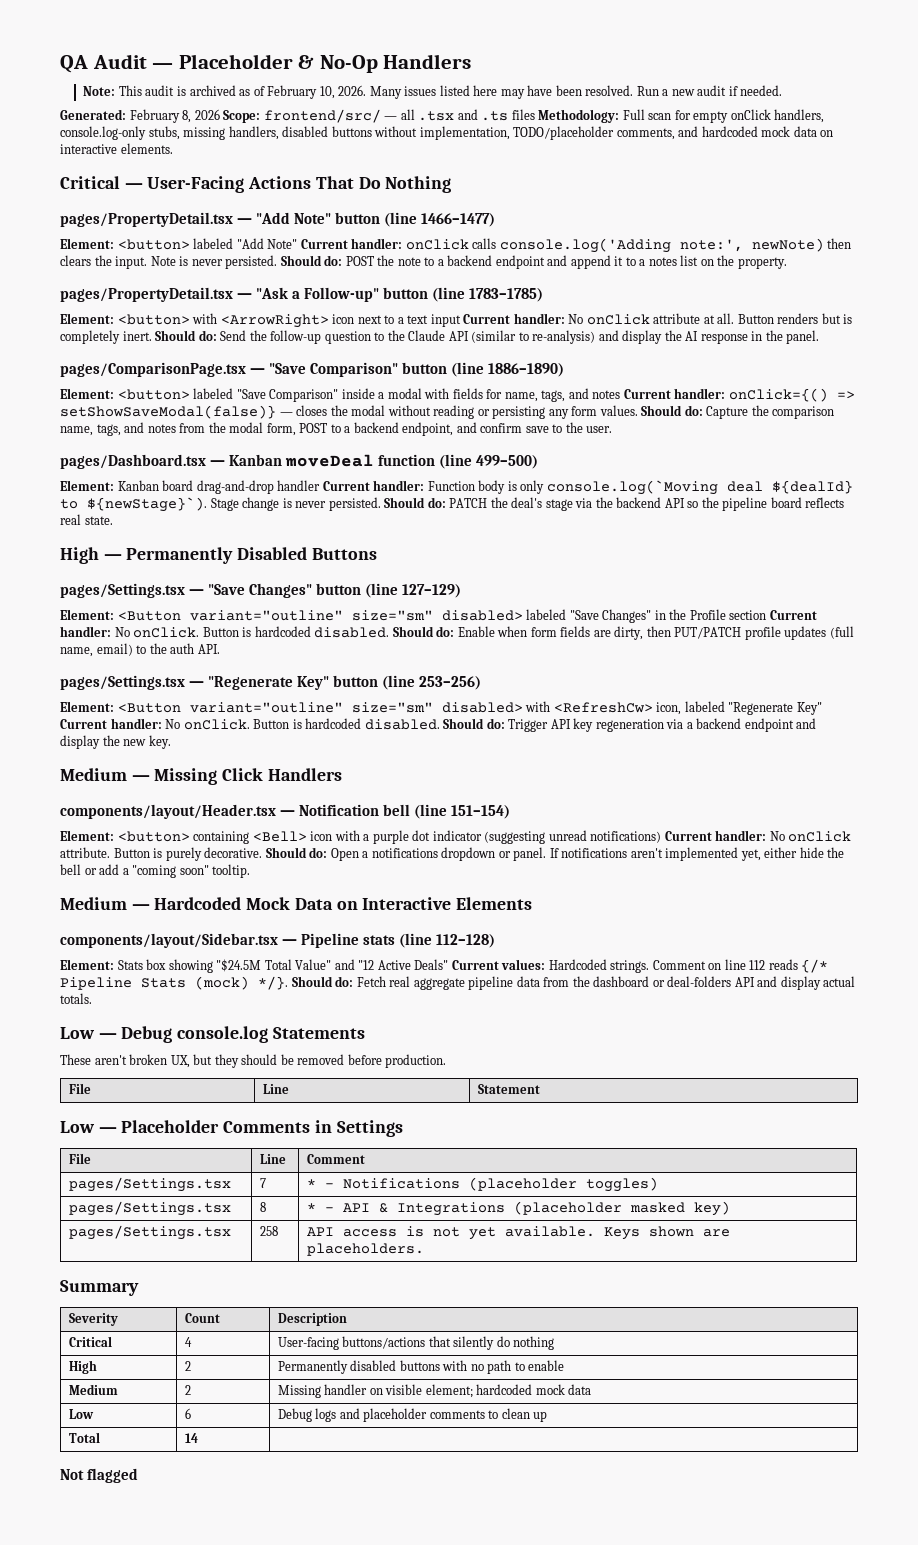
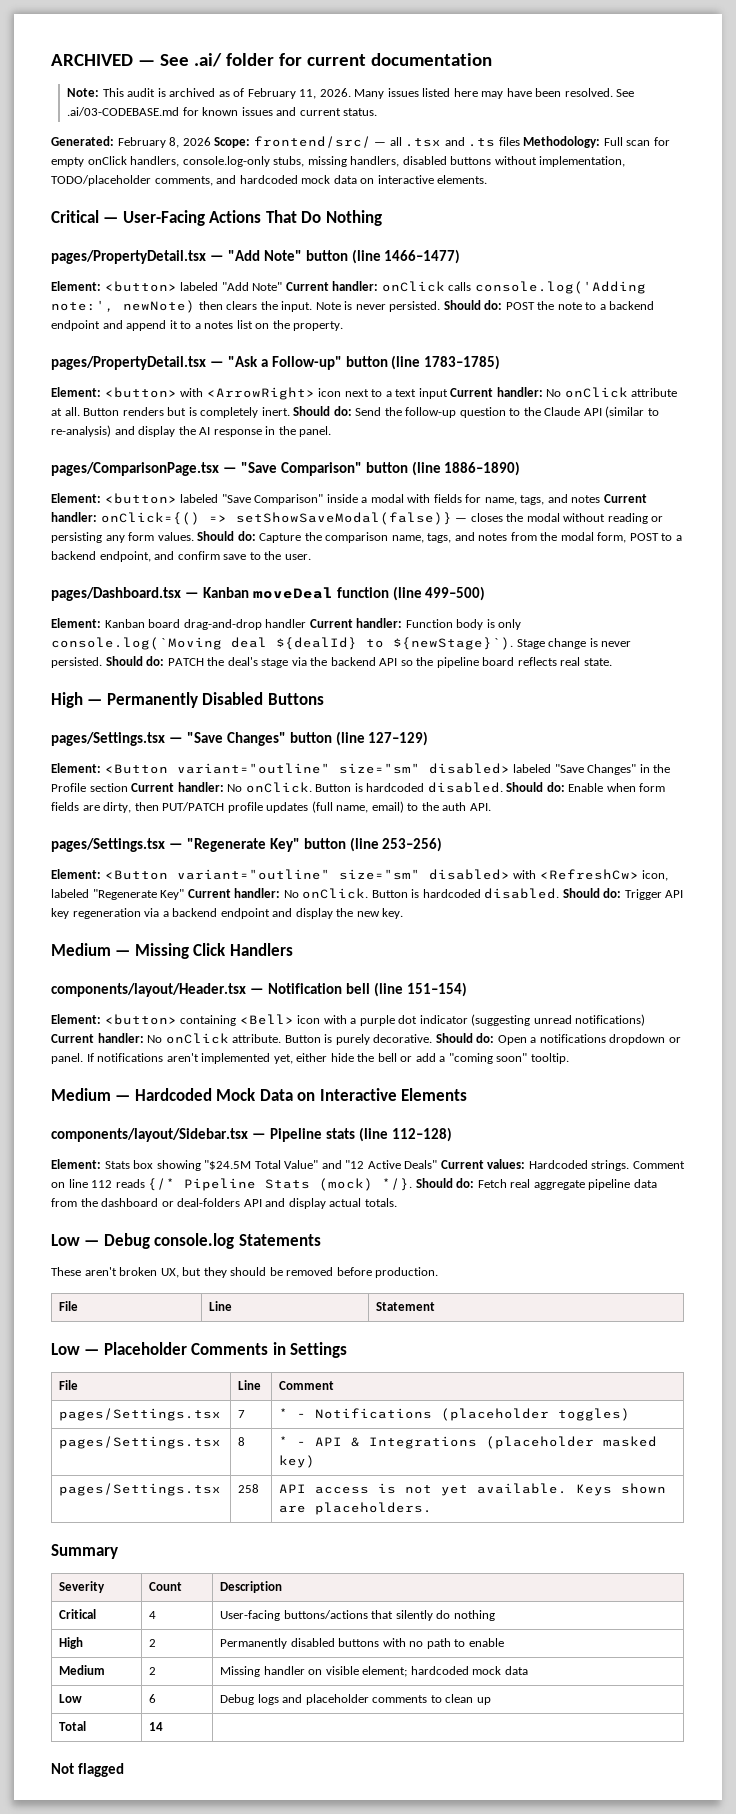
- QA Audit — Placeholder & No-Op Handlers
+ ARCHIVED — See .ai/ folder for current documentation
- Note: This audit is archived as of February 10, 2026.
+ Note: This audit is archived as of February 11, 2026.
- Run a new audit if needed.
+ See .ai/03-CODEBASE.md for known issues and current status.

